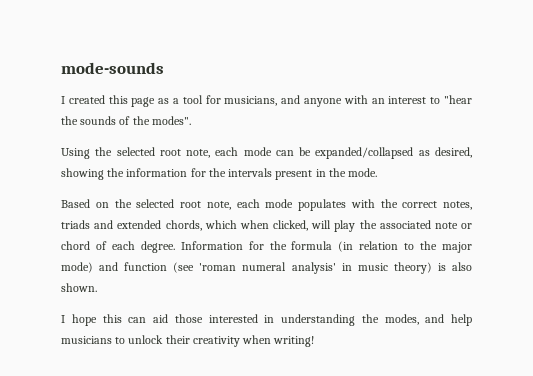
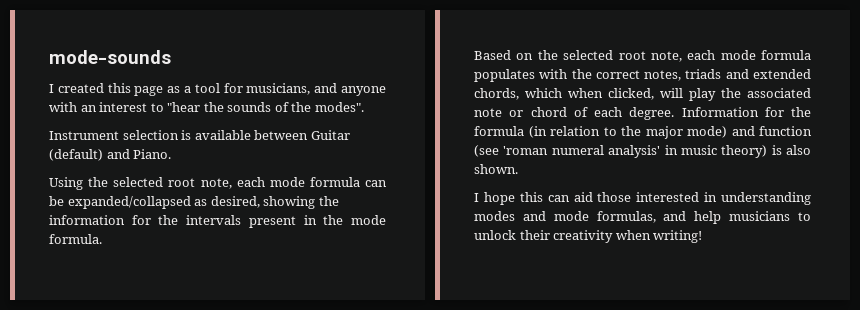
+ Instrument selection is available between Guitar (default) and Piano.
- Using the selected root note, each mode can be expanded/collapsed as desired, showing the information for the intervals present in the mode.
+ Using the selected root note, each mode formula can be expanded/collapsed as desired, showing the information for the intervals present in the mode formula.
- Based on the selected root note, each mode populates with the correct notes, triads and extended chords, which when clicked, will play the associated note or chord of each degree.
+ Based on the selected root note, each mode formula populates with the correct notes, triads and extended chords, which when clicked, will play the associated note or chord of each degree.
- I hope this can aid those interested in understanding the modes, and help musicians to unlock their creativity when writing!
+ I hope this can aid those interested in understanding modes and mode formulas, and help musicians to unlock their creativity when writing!

